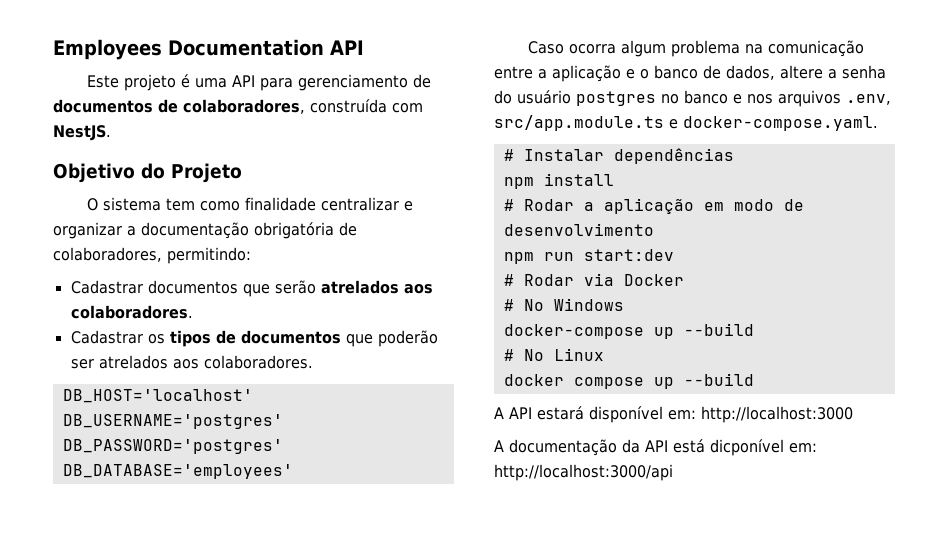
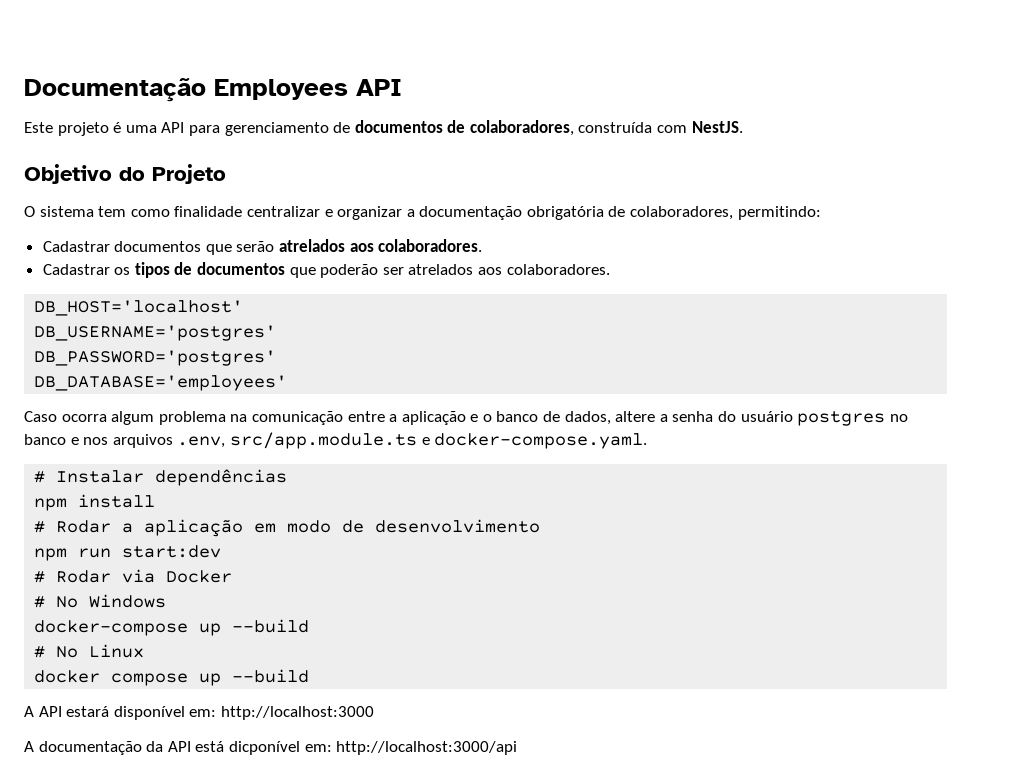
- Employees Documentation API
+ Documentação Employees API

